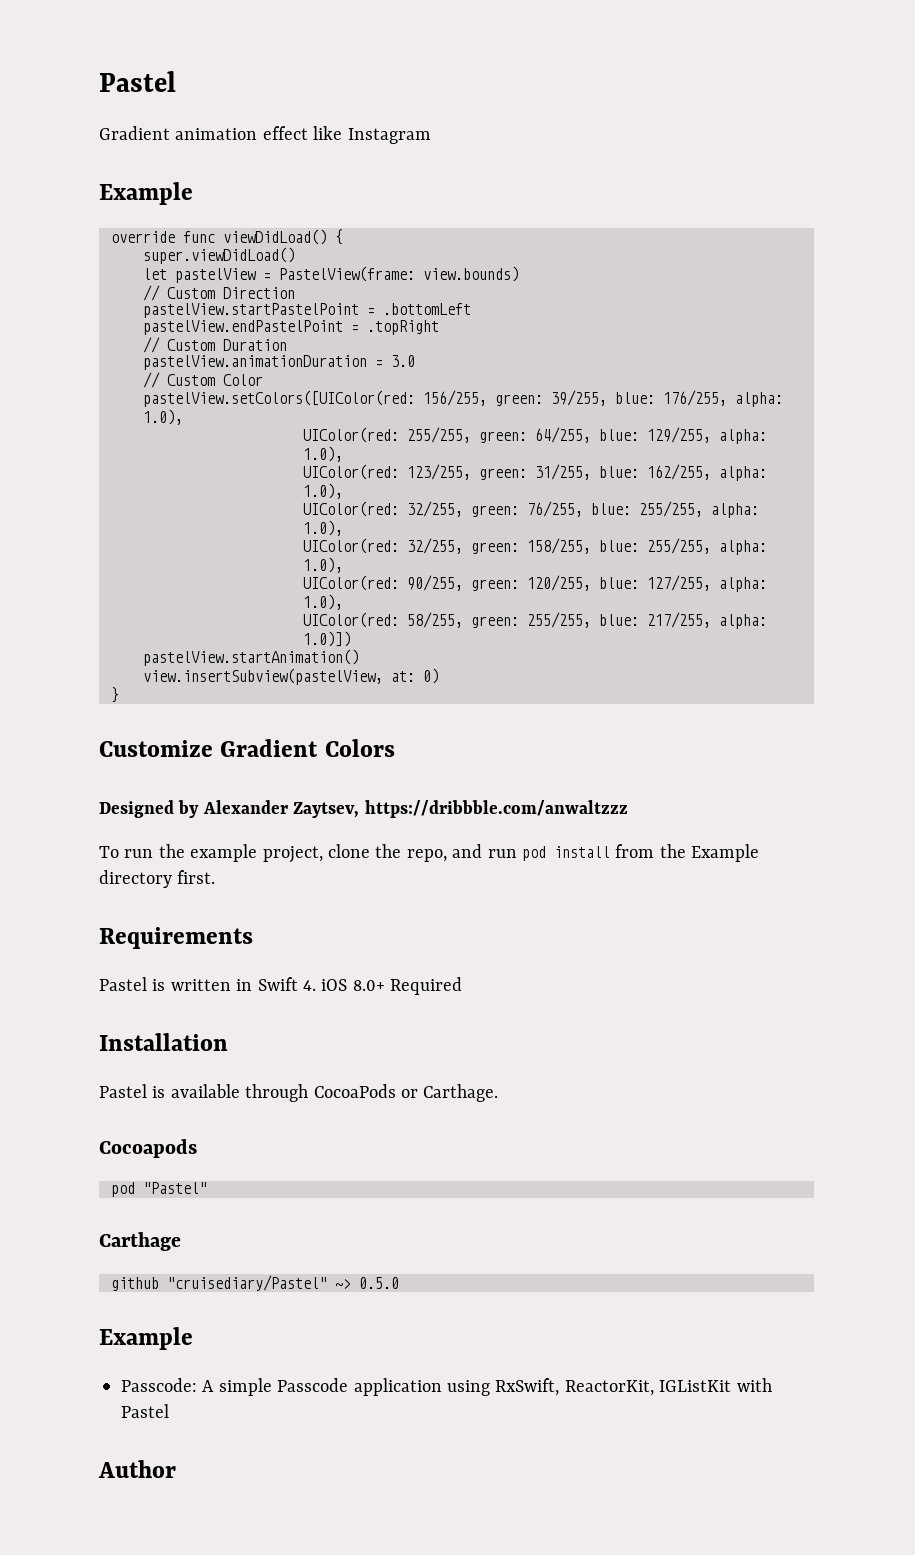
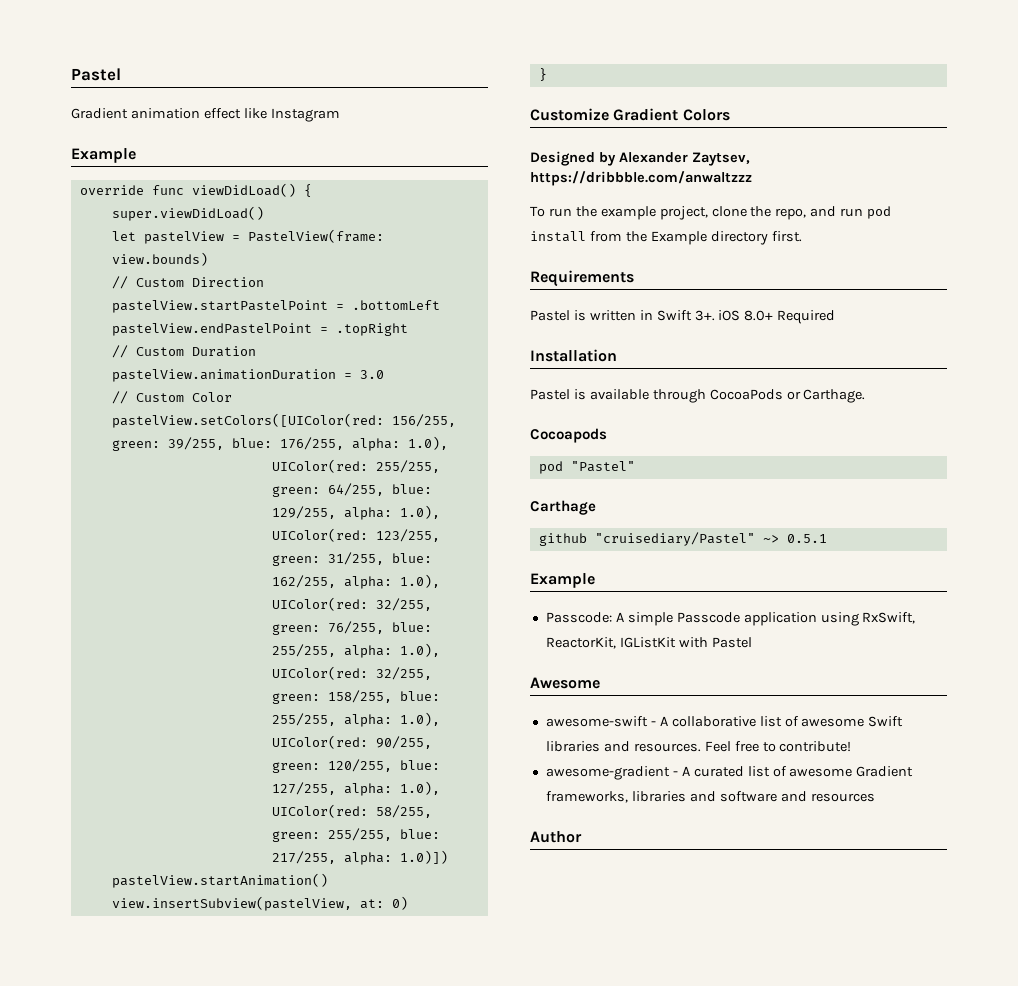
- Pastel is written in Swift 4. iOS 8.0+ Required
+ Pastel is written in Swift 3+. iOS 8.0+ Required
- github "cruisediary/Pastel" ~> 0.5.0
+ github "cruisediary/Pastel" ~> 0.5.1
+ Awesome
+ awesome-swift - A collaborative list of awesome Swift libraries and resources. Feel free to contribute!
+ awesome-gradient - A curated list of awesome Gradient frameworks, libraries and software and resources

